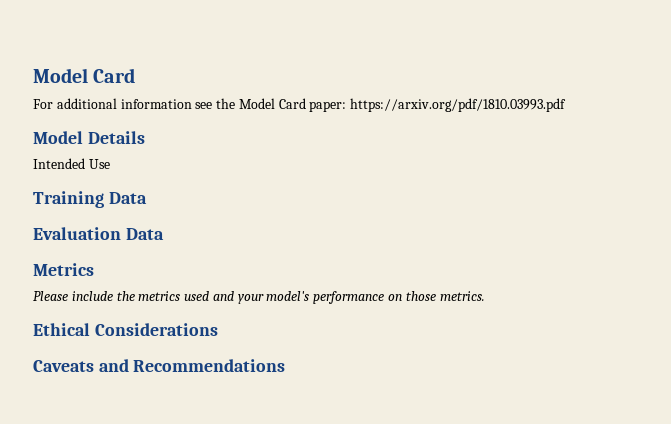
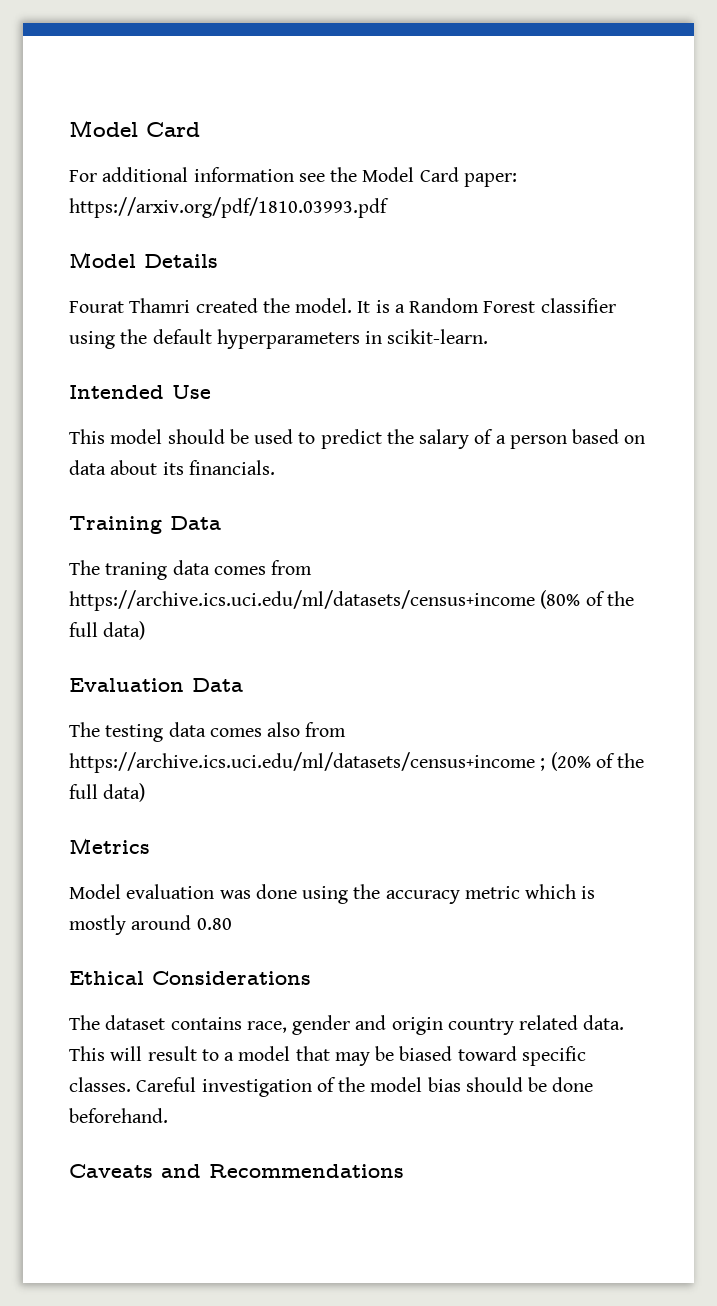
+ Fourat Thamri created the model. It is a Random Forest classifier using the default hyperparameters in scikit-learn.
  Intended Use
+ This model should be used to predict the salary of a person based on data about its financials.
  Training Data
+ The traning data comes from https://archive.ics.uci.edu/ml/datasets/census+income (80% of the full data)
  Evaluation Data
+ The testing data comes also from https://archive.ics.uci.edu/ml/datasets/census+income ; (20% of the full data)
  Metrics
- Please include the metrics used and your model's performance on those metrics.
+ Model evaluation was done using the accuracy metric which is mostly around 0.80
  Ethical Considerations
+ The dataset contains race, gender and origin country related data. This will result to a model that may be biased toward specific classes. Careful investigation of the model bias should be done beforehand.

